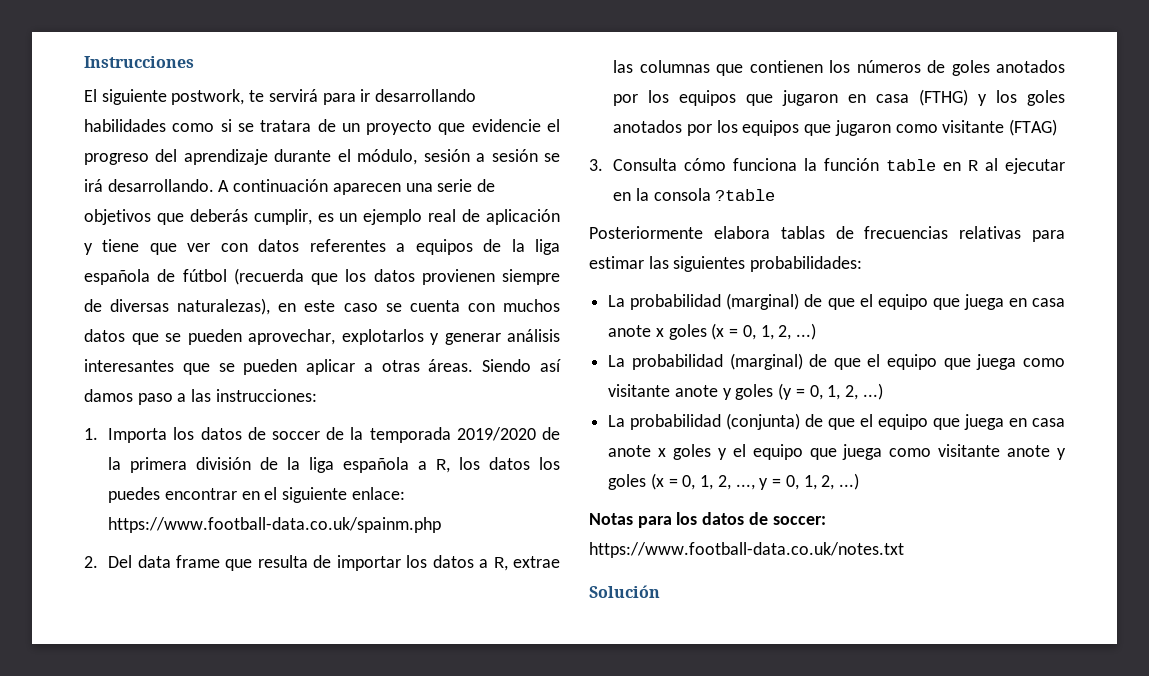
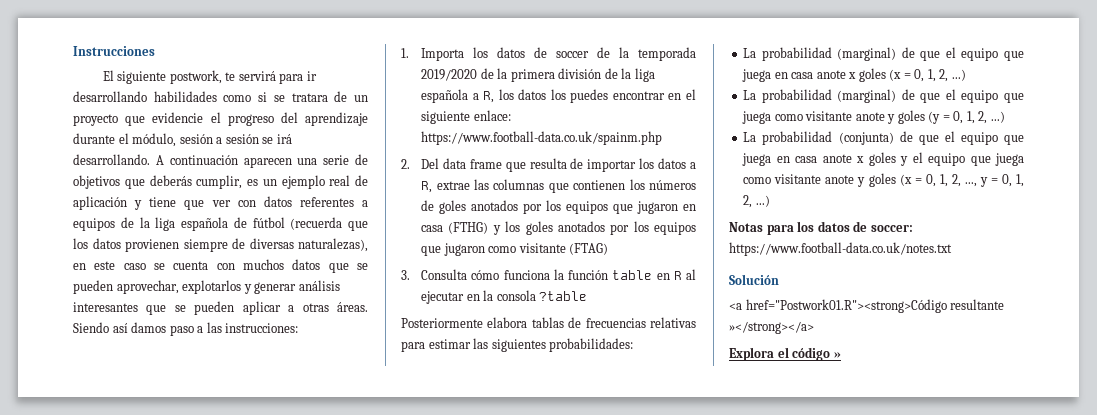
+ <a href="Postwork01.R"><strong>Código resultante »</strong></a>
+ Explora el código »

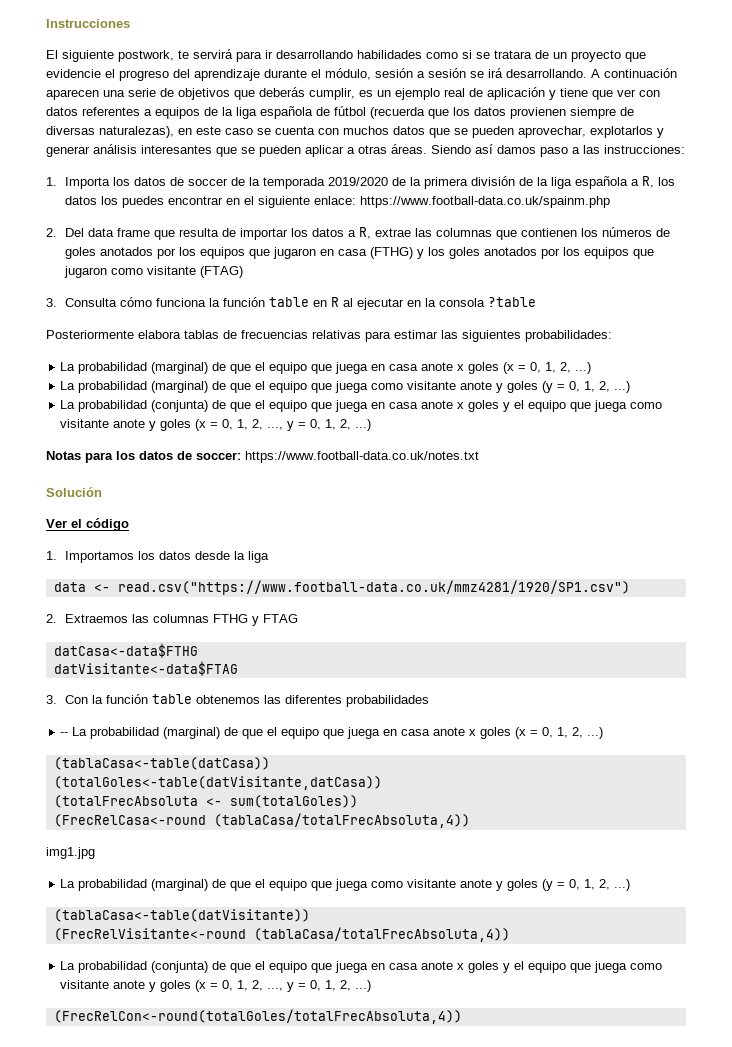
- <a href="Postwork01.R"><strong>Código resultante »</strong></a>
- Explora el código »
+ Ver el código
+ 1. Importamos los datos desde la liga
+ data <- read.csv("https://www.football-data.co.uk/mmz4281/1920/SP1.csv")
+ 2. Extraemos las columnas FTHG y FTAG
+ datCasa<-data$FTHG
+ datVisitante<-data$FTAG
+ 3. Con la función table obtenemos las diferentes probabilidades
+ -- La probabilidad (marginal) de que el equipo que juega en casa anote x goles (x = 0, 1, 2, ...)
+ (tablaCasa<-table(datCasa))
+ (totalGoles<-table(datVisitante,datCasa))
+ (totalFrecAbsoluta <- sum(totalGoles))
+ (FrecRelCasa<-round (tablaCasa/totalFrecAbsoluta,4))
+ img1.jpg
+ La probabilidad (marginal) de que el equipo que juega como visitante anote y goles (y = 0, 1, 2, ...)
+ (tablaCasa<-table(datVisitante))
+ (FrecRelVisitante<-round (tablaCasa/totalFrecAbsoluta,4))
+ La probabilidad (conjunta) de que el equipo que juega en casa anote x goles y el equipo que juega como visitante anote y goles (x = 0, 1, 2, ..., y = 0, 1, 2, ...)
+ (FrecRelCon<-round(totalGoles/totalFrecAbsoluta,4))

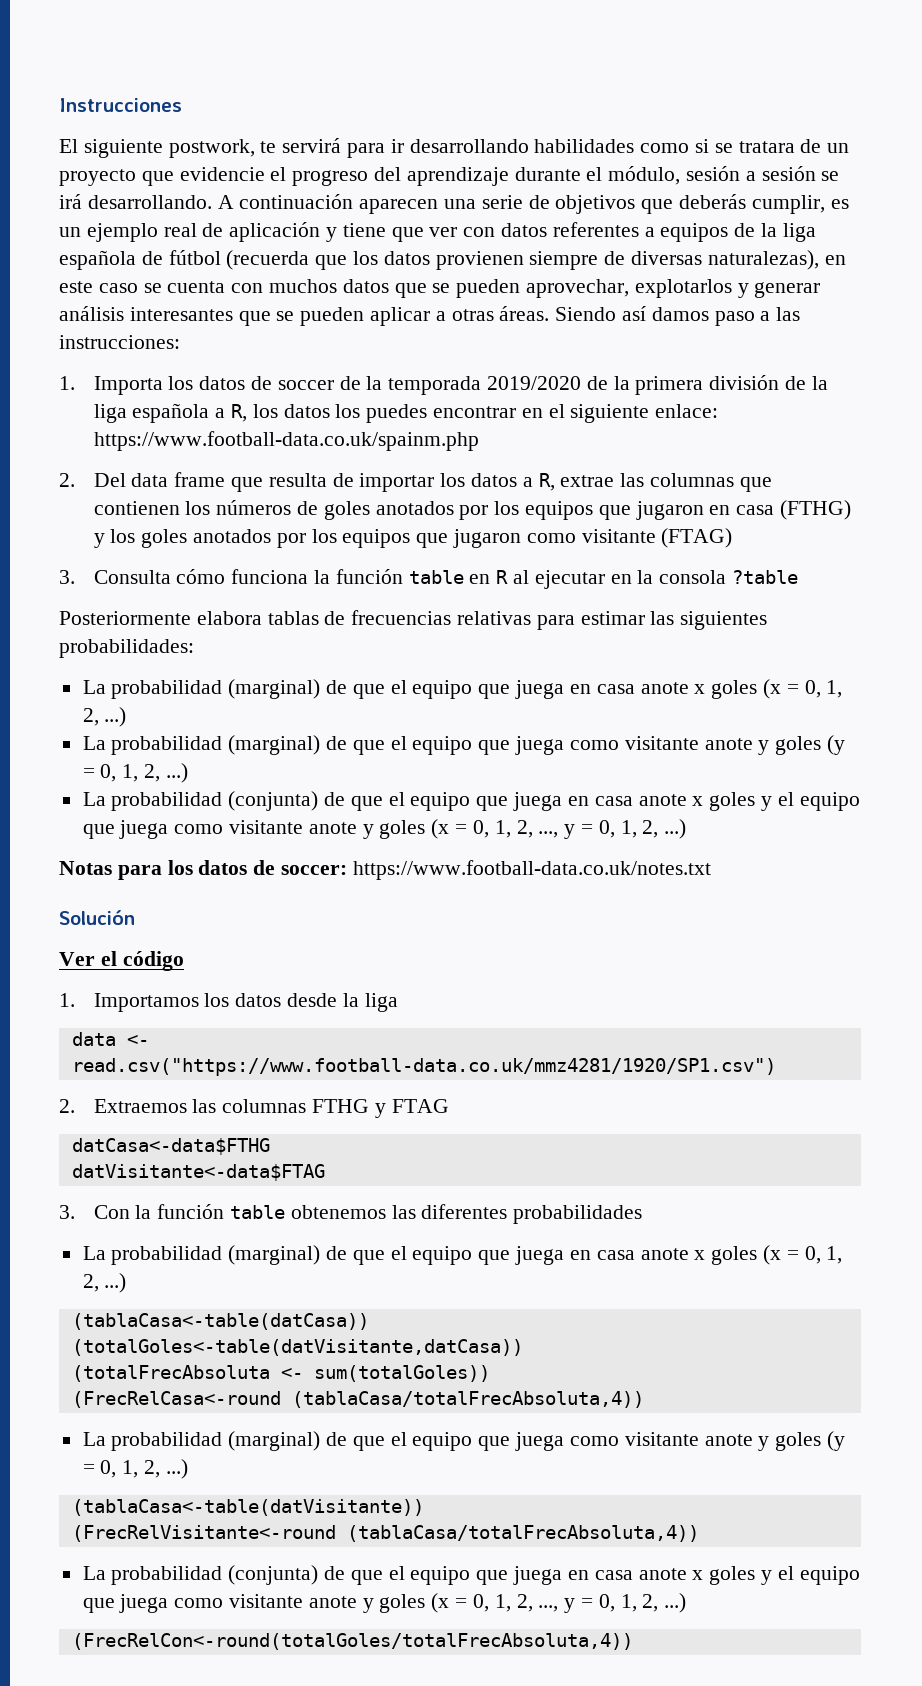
  3. Con la función table obtenemos las diferentes probabilidades
- -- La probabilidad (marginal) de que el equipo que juega en casa anote x goles (x = 0, 1, 2, ...)
+ La probabilidad (marginal) de que el equipo que juega en casa anote x goles (x = 0, 1, 2, ...)
- img1.jpg

